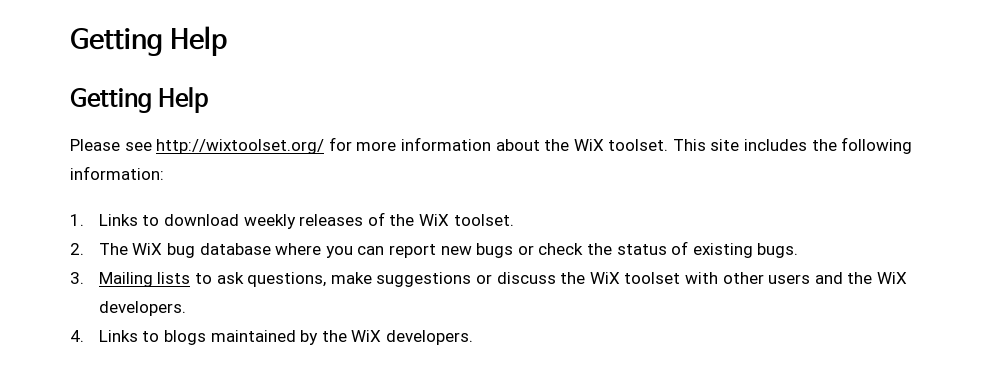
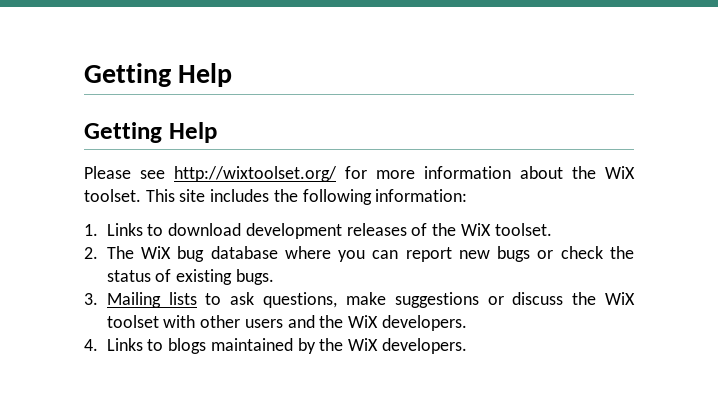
- 1. Links to download weekly releases of the WiX toolset.
+ 1. Links to download development releases of the WiX toolset.

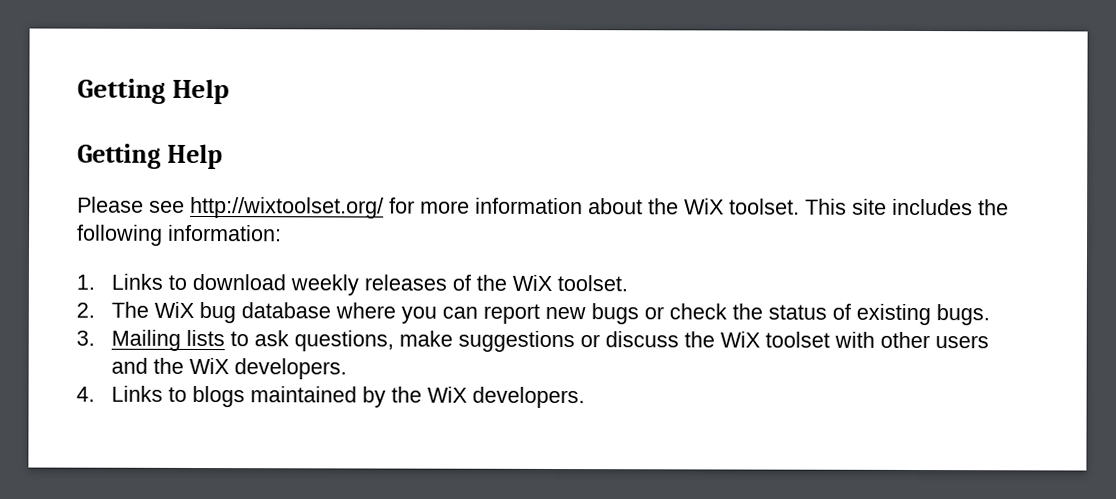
- 1. Links to download development releases of the WiX toolset.
+ 1. Links to download weekly releases of the WiX toolset.

